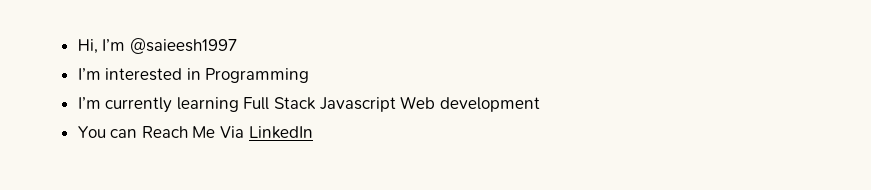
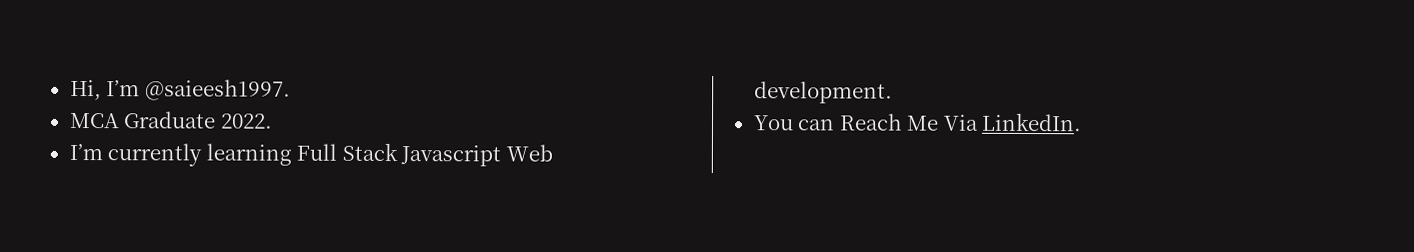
- Hi, I’m @saieesh1997
- I’m interested in Programming
+ Hi, I’m @saieesh1997.
+ MCA Graduate 2022.
- I’m currently learning Full Stack Javascript Web development
+ I’m currently learning Full Stack Javascript Web development.
- You can Reach Me Via LinkedIn
+ You can Reach Me Via LinkedIn.

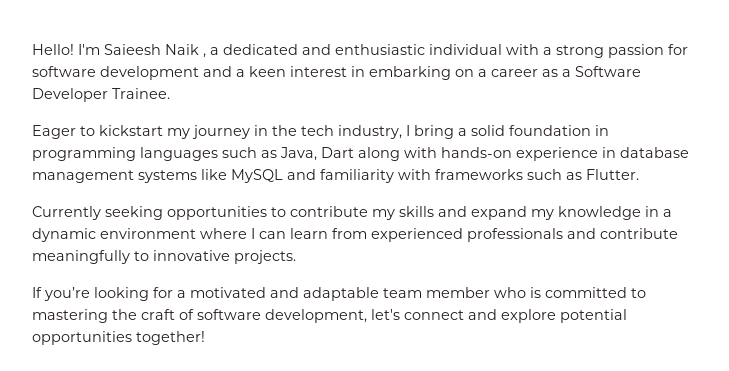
- Hi, I’m @saieesh1997.
- MCA Graduate 2022.
- I’m currently learning Full Stack Javascript Web development.
- You can Reach Me Via LinkedIn.
+ Hello! I'm Saieesh Naik , a dedicated and enthusiastic individual with a strong passion for software development and a keen interest in embarking on a career as a Software Developer Trainee.
+ Eager to kickstart my journey in the tech industry, I bring a solid foundation in programming languages such as Java, Dart along with hands-on experience in database management systems like MySQL and familiarity with frameworks such as Flutter.
+ Currently seeking opportunities to contribute my skills and expand my knowledge in a dynamic environment where I can learn from experienced professionals and contribute meaningfully to innovative projects.
+ If you’re looking for a motivated and adaptable team member who is committed to mastering the craft of software development, let's connect and explore potential opportunities together!

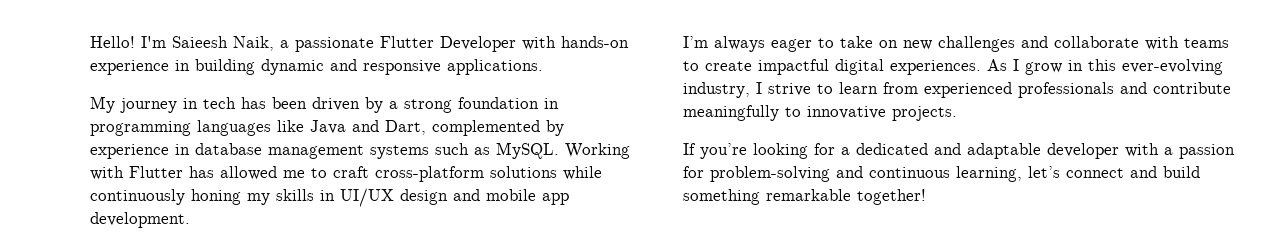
- I'm Saieesh Naik , a dedicated and enthusiastic individual with a strong passion for software development and a keen interest in embarking on a career as a Software Developer Trainee.
- Eager to kickstart my journey in the tech industry, I bring a solid foundation in programming languages such as Java, Dart along with hands-on experience in database management systems like MySQL and familiarity with frameworks such as Flutter.
- Currently seeking opportunities to contribute my skills and expand my knowledge in a dynamic environment where I can learn from experienced professionals and contribute meaningfully to innovative projects.
+ I'm Saieesh Naik, a passionate Flutter Developer with hands-on experience in building dynamic and responsive applications.
+ My journey in tech has been driven by a strong foundation in programming languages like Java and Dart, complemented by experience in database management systems such as MySQL. Working with Flutter has allowed me to craft cross-platform solutions while continuously honing my skills in UI/UX design and mobile app development.
+ I’m always eager to take on new challenges and collaborate with teams to create impactful digital experiences. As I grow in this ever-evolving industry, I strive to learn from experienced professionals and contribute meaningfully to innovative projects.
- If you’re looking for a motivated and adaptable team member who is committed to mastering the craft of software development, let's connect and explore potential opportunities together!
+ If you’re looking for a dedicated and adaptable developer with a passion for problem-solving and continuous learning, let’s connect and build something remarkable together!

